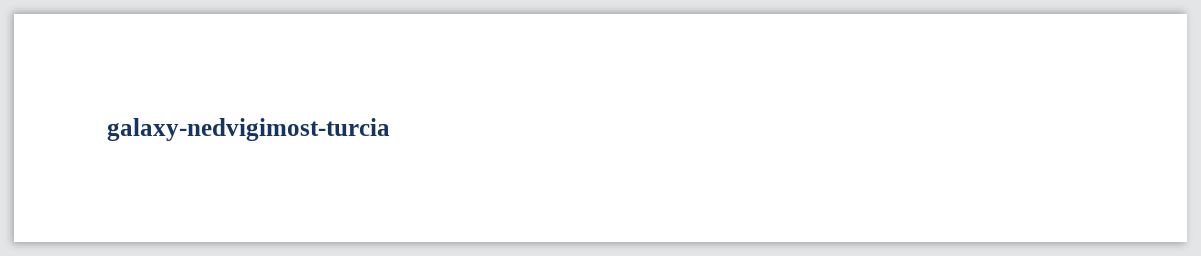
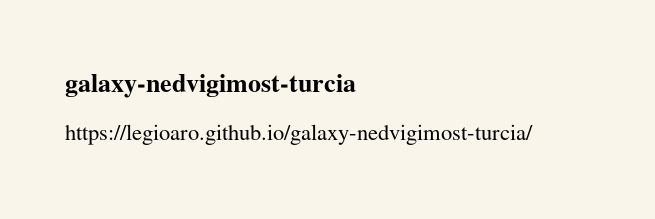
+ https://legioaro.github.io/galaxy-nedvigimost-turcia/

